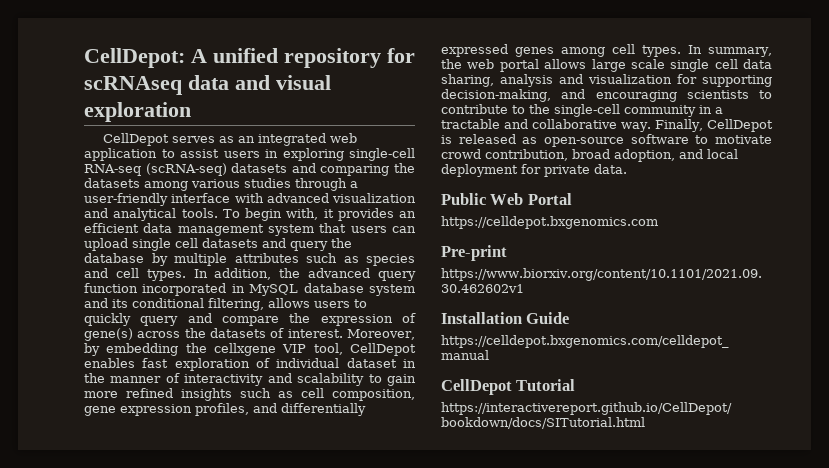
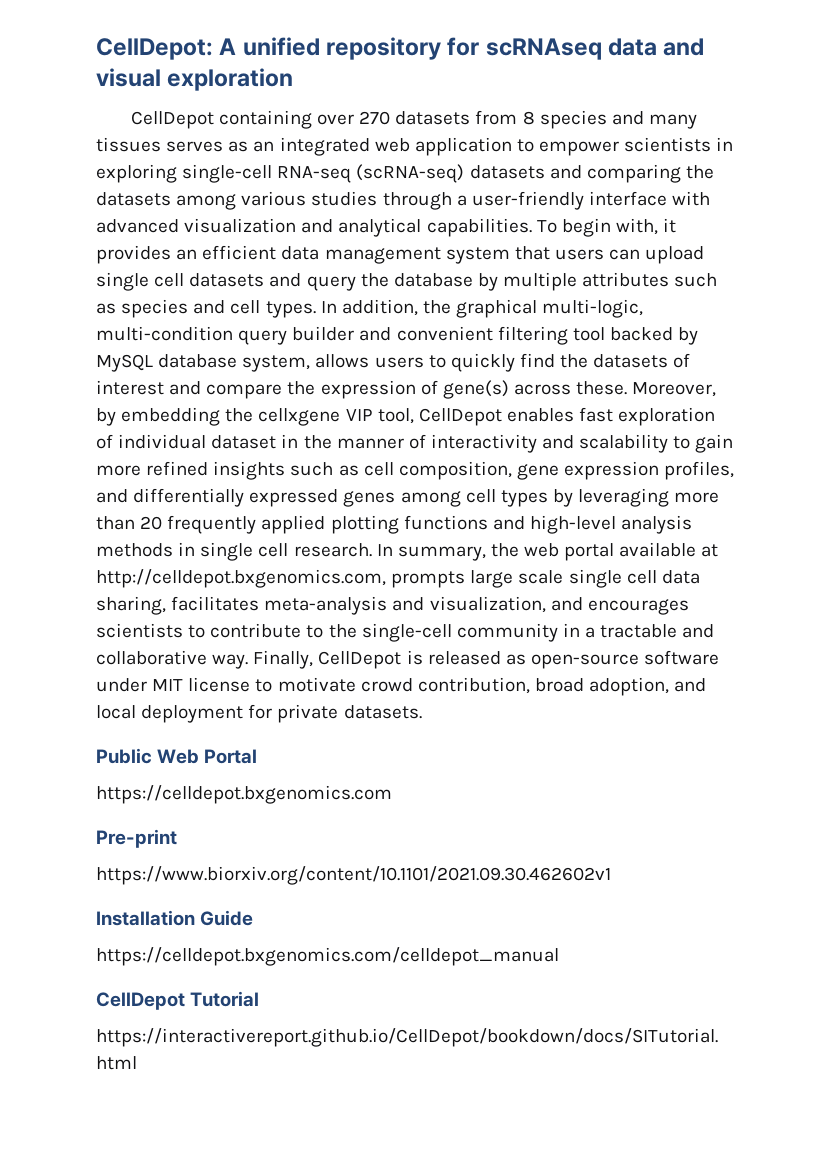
- CellDepot serves as an integrated web application to assist users in exploring single-cell RNA-seq (scRNA-seq) datasets and comparing the datasets among various studies through a user-friendly interface with advanced visualization and analytical tools.
+ CellDepot containing over 270 datasets from 8 species and many tissues serves as an integrated web application to empower scientists in exploring single-cell RNA-seq (scRNA-seq) datasets and comparing the datasets among various studies through a user-friendly interface with advanced visualization and analytical capabilities.
- In addition, the advanced query function incorporated in MySQL database system and its conditional filtering, allows users to quickly query and compare the expression of gene(s) across the datasets of interest.
+ In addition, the graphical multi-logic, multi-condition query builder and convenient filtering tool backed by MySQL database system, allows users to quickly find the datasets of interest and compare the expression of gene(s) across these.
- Moreover, by embedding the cellxgene VIP tool, CellDepot enables fast exploration of individual dataset in the manner of interactivity and scalability to gain more refined insights such as cell composition, gene expression profiles, and differentially expressed genes among cell types.
+ Moreover, by embedding the cellxgene VIP tool, CellDepot enables fast exploration of individual dataset in the manner of interactivity and scalability to gain more refined insights such as cell composition, gene expression profiles, and differentially expressed genes among cell types by leveraging more than 20 frequently applied plotting functions and high-level analysis methods in single cell research.
- In summary, the web portal allows large scale single cell data sharing, analysis and visualization for supporting decision-making, and encouraging scientists to contribute to the single-cell community in a tractable and collaborative way.
+ In summary, the web portal available at http://celldepot.bxgenomics.com, prompts large scale single cell data sharing, facilitates meta-analysis and visualization, and encourages scientists to contribute to the single-cell community in a tractable and collaborative way.
- Finally, CellDepot is released as open-source software to motivate crowd contribution, broad adoption, and local deployment for private data.
+ Finally, CellDepot is released as open-source software under MIT license to motivate crowd contribution, broad adoption, and local deployment for private datasets.

